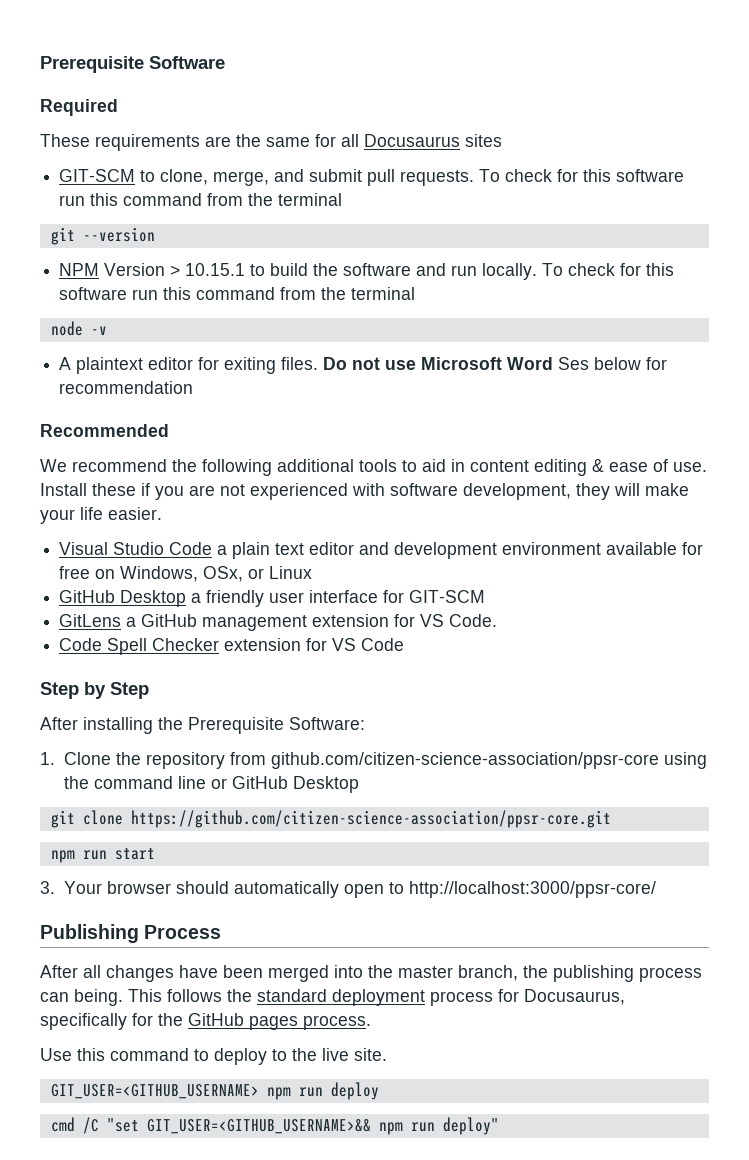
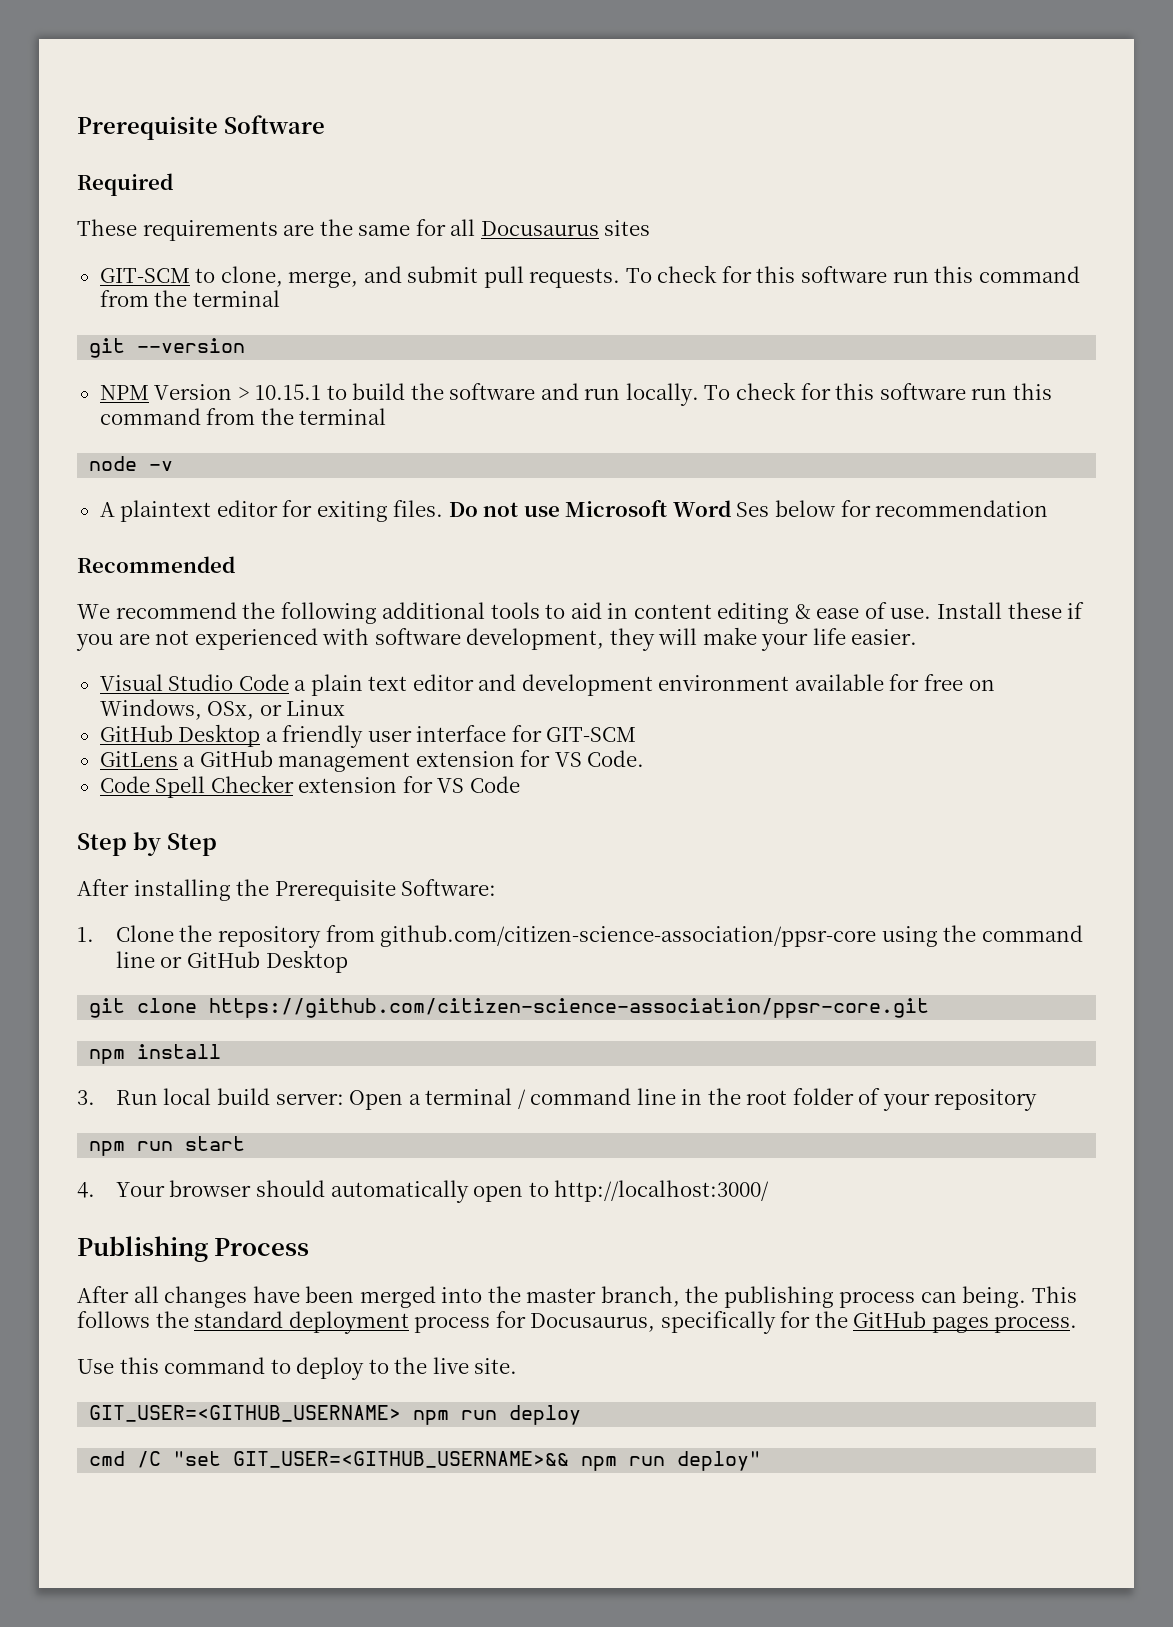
+ npm install
+ 3. Run local build server: Open a terminal / command line in the root folder of your repository
- 3. Your browser should automatically open to http://localhost:3000/ppsr-core/
+ 4. Your browser should automatically open to http://localhost:3000/

